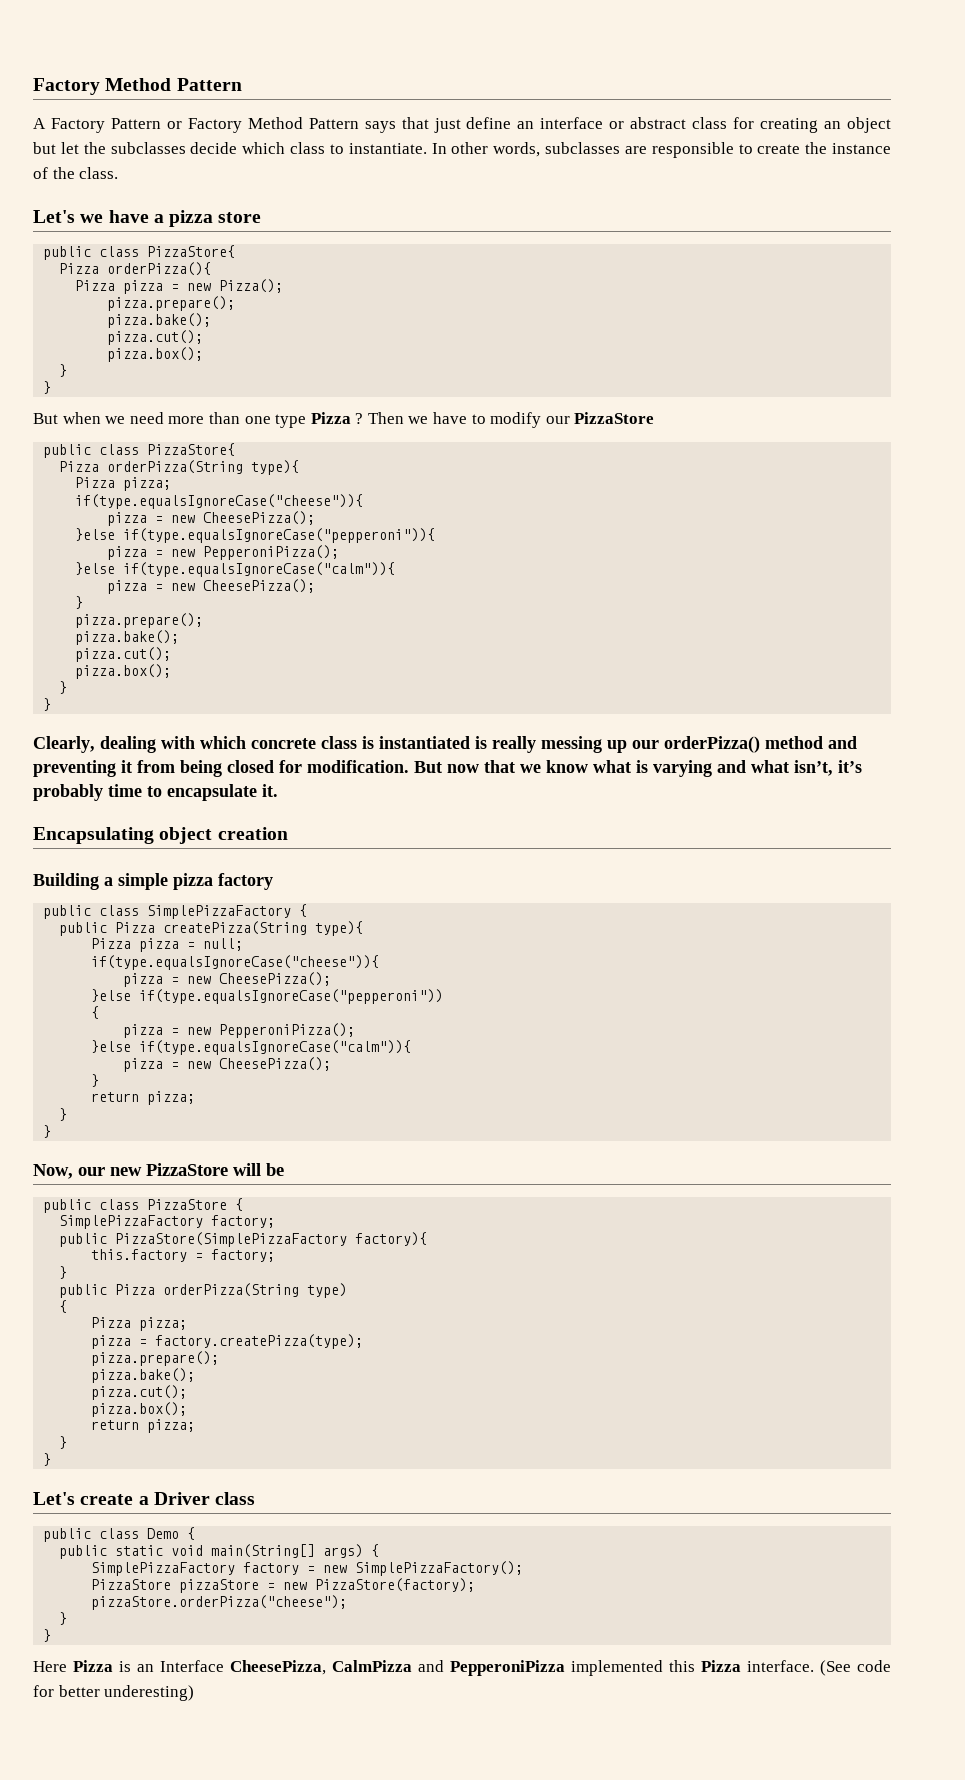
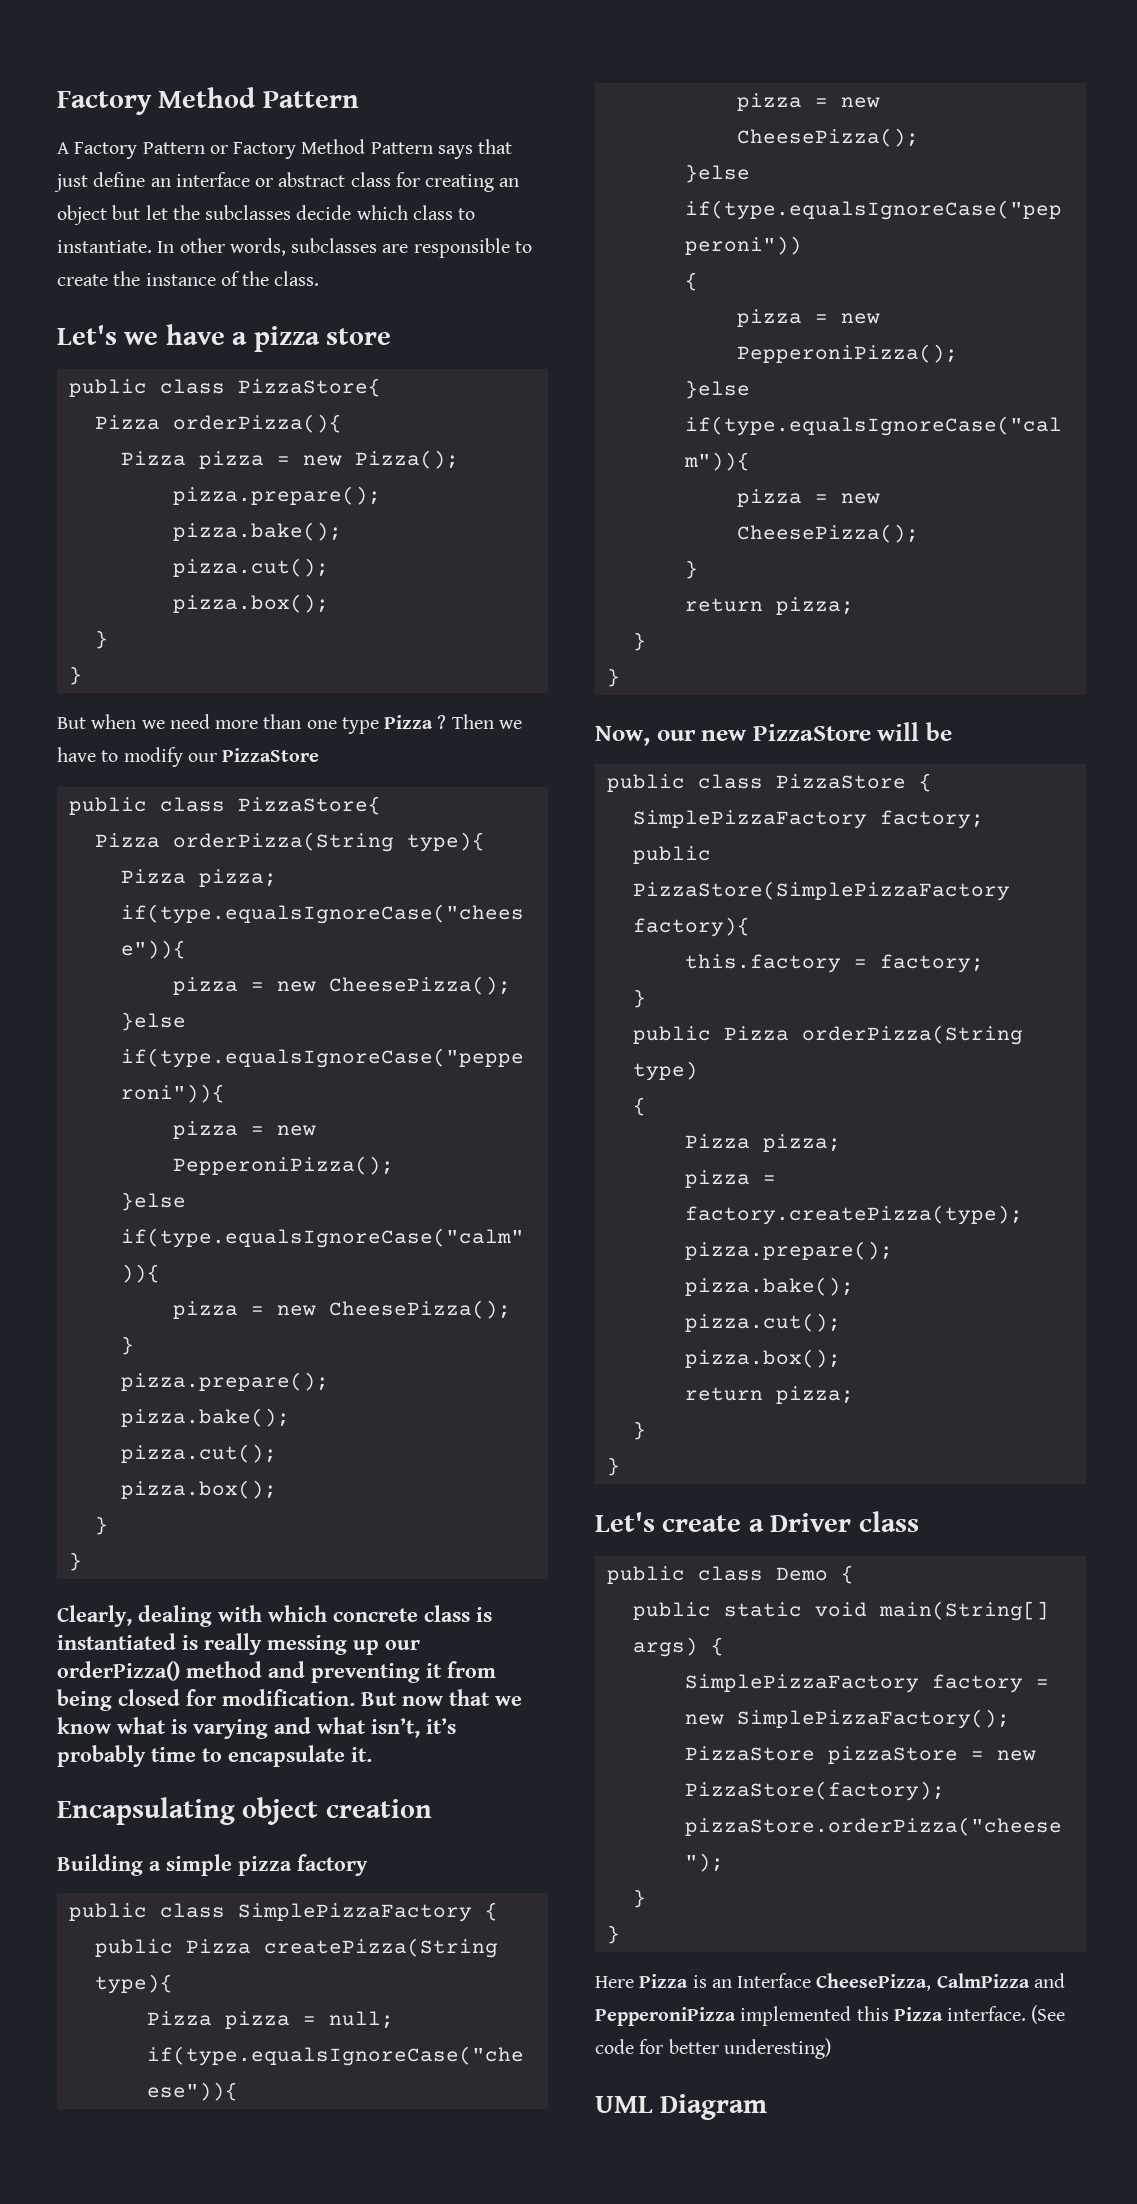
+ UML Diagram

